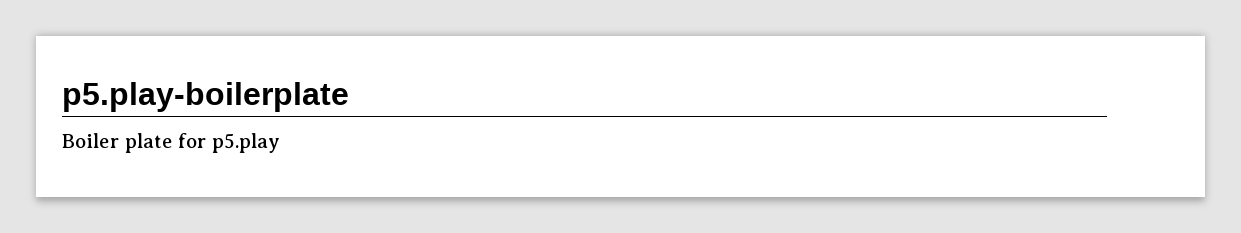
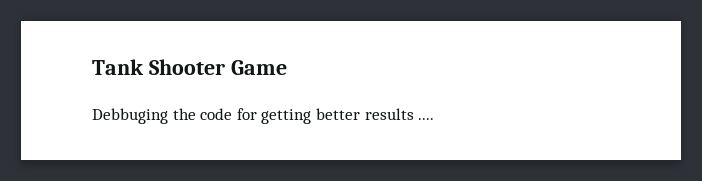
- p5.play-boilerplate
- Boiler plate for p5.play
+ Tank Shooter Game
+ Debbuging the code for getting better results ....

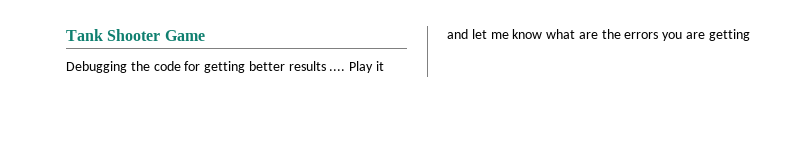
- Debbuging the code for getting better results ....
+ Debugging the code for getting better results ....
+ Play it and let me know what are the errors you are getting

